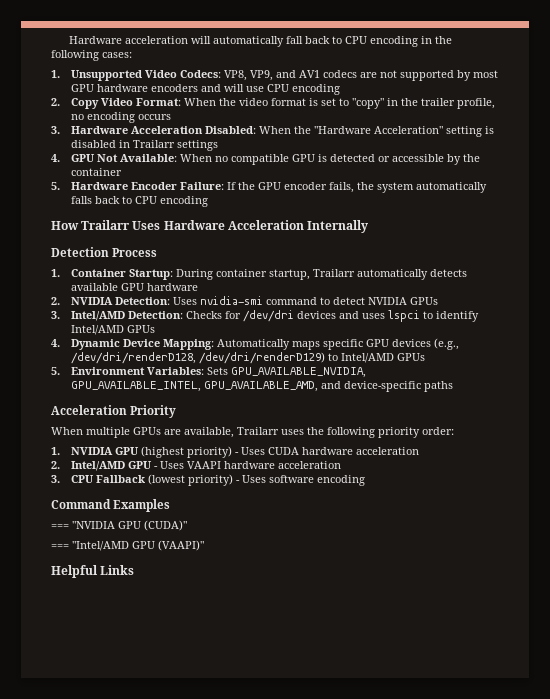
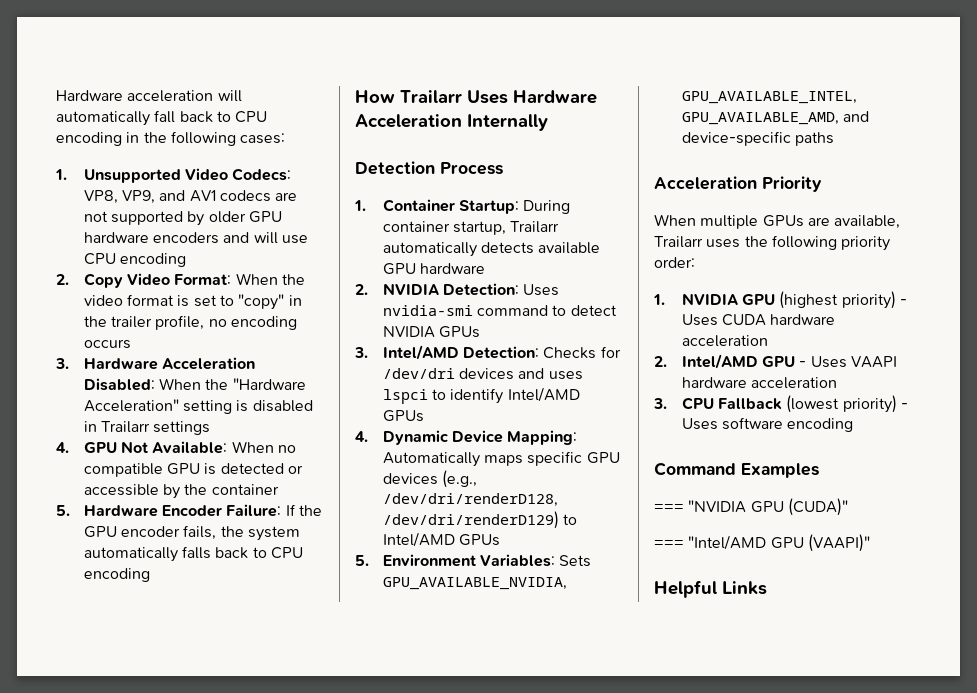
- 1. Unsupported Video Codecs: VP8, VP9, and AV1 codecs are not supported by most GPU hardware encoders and will use CPU encoding
+ 1. Unsupported Video Codecs: VP8, VP9, and AV1 codecs are not supported by older GPU hardware encoders and will use CPU encoding

